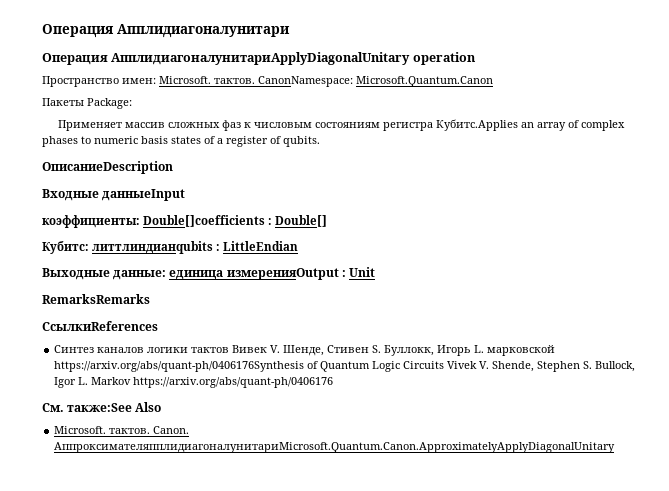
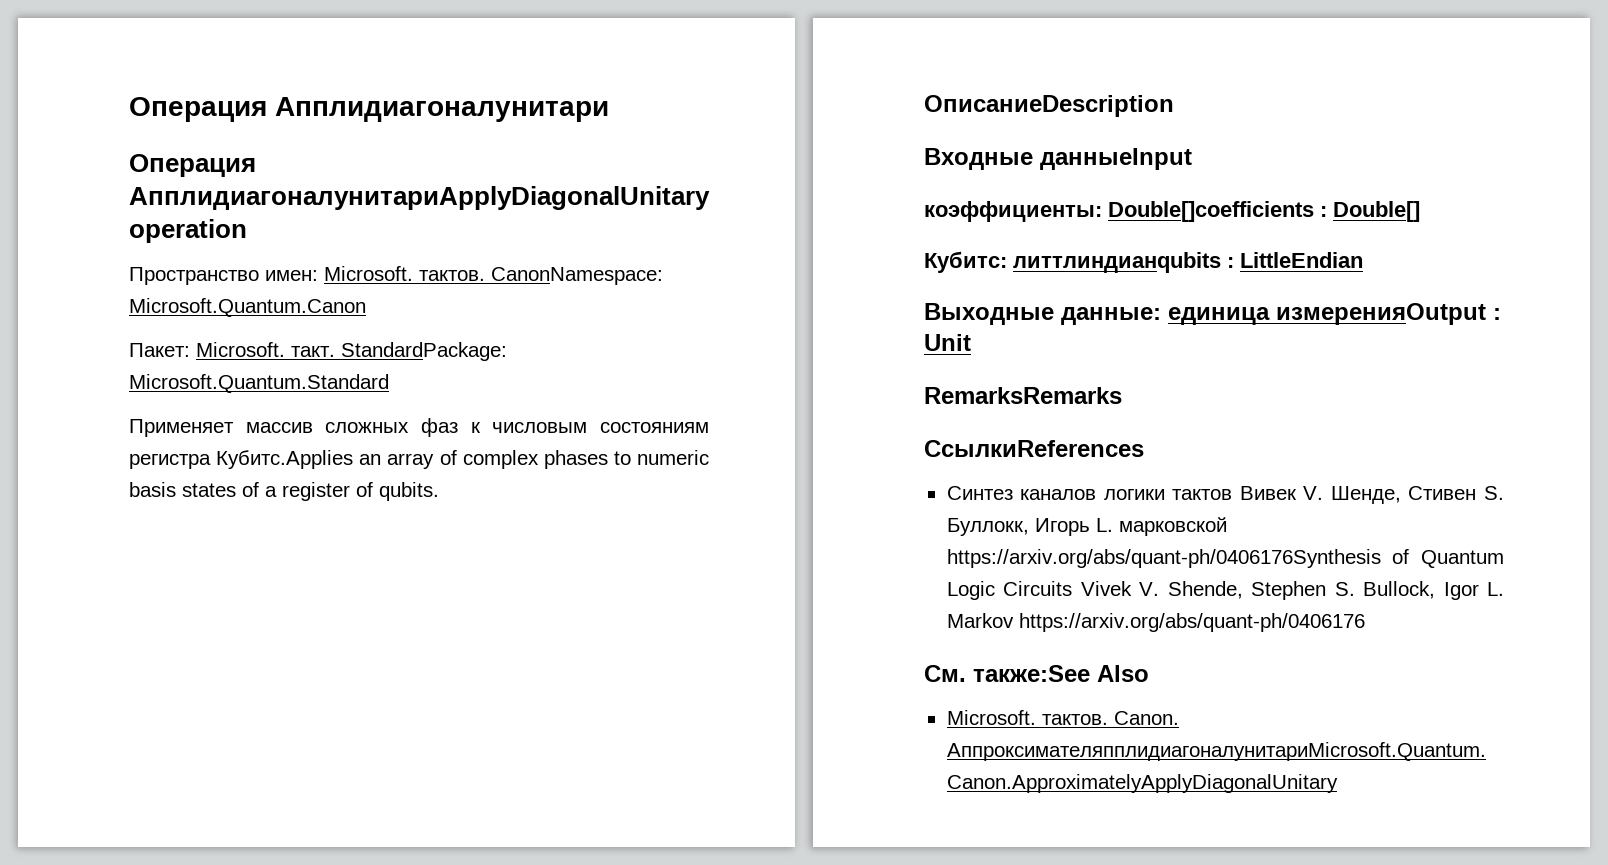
- Пакеты Package:
+ Пакет: Microsoft. такт. StandardPackage: Microsoft.Quantum.Standard

